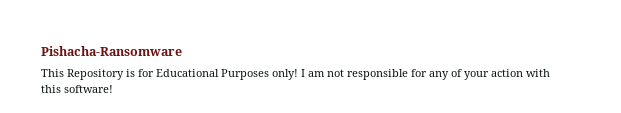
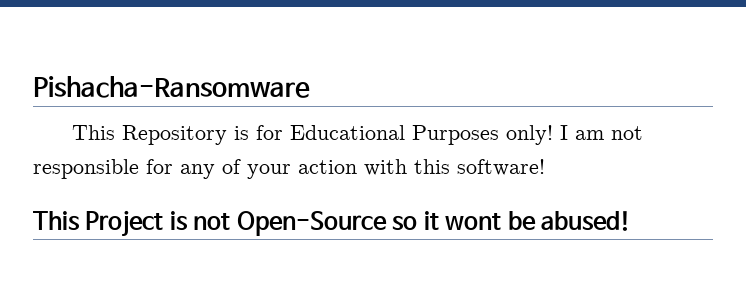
+ This Project is not Open-Source so it wont be abused!

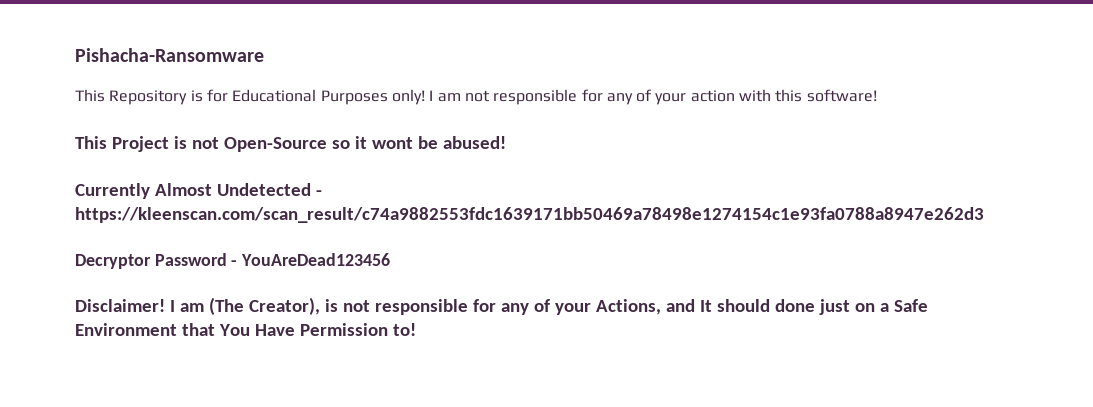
+ Currently Almost Undetected - https://kleenscan.com/scan_result/c74a9882553fdc1639171bb50469a78498e1274154c1e93fa0788a8947e262d3
+ Decryptor Password - YouAreDead123456
+ Disclaimer! I am (The Creator), is not responsible for any of your Actions, and It should done just on a Safe Environment that You Have Permission to!

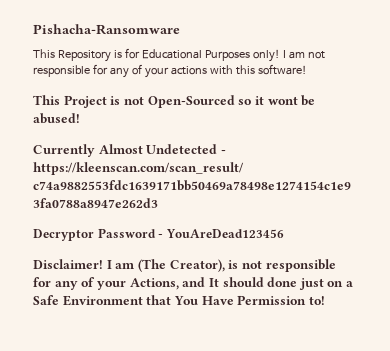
- I am not responsible for any of your action with this software!
+ I am not responsible for any of your actions with this software!
- This Project is not Open-Source so it wont be abused!
+ This Project is not Open-Sourced so it wont be abused!

